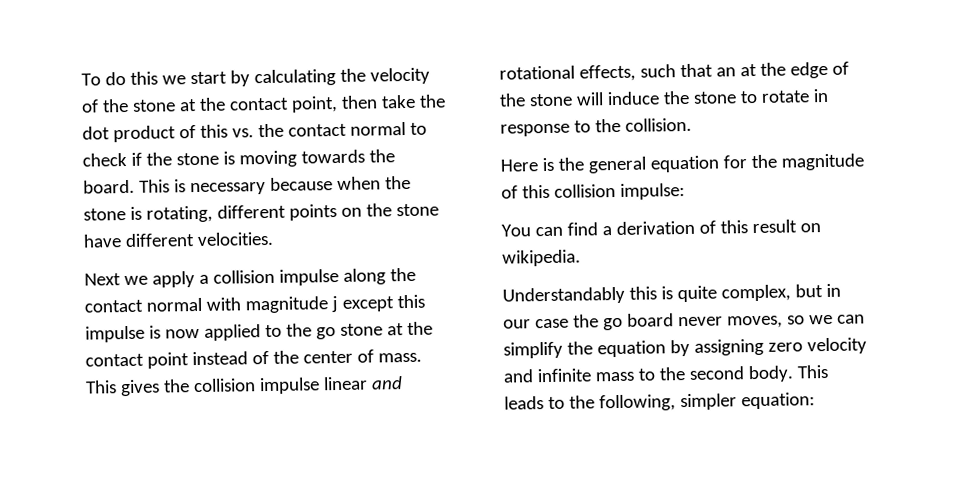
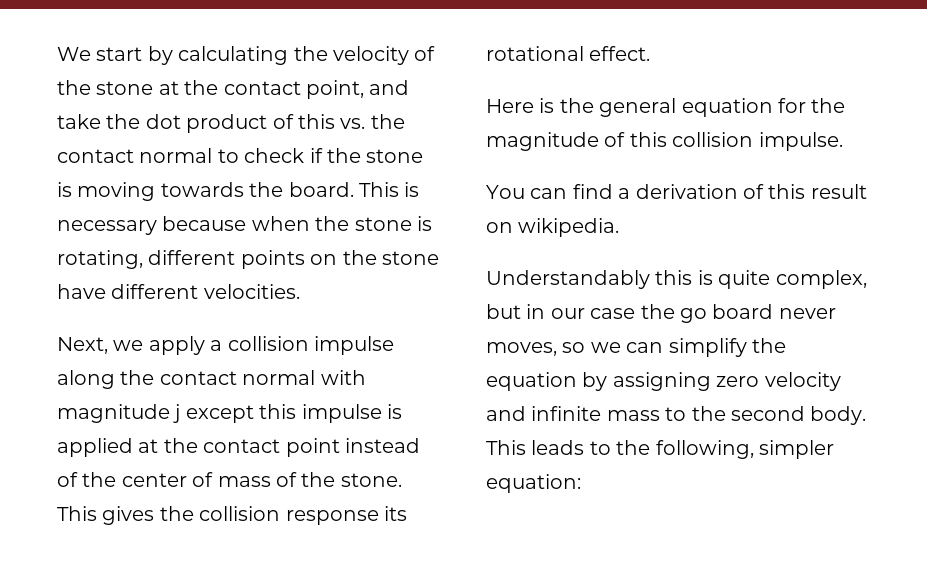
- To do this we start by calculating the velocity of the stone at the contact point, then take the dot product of this vs. the contact normal to check if the stone is moving towards the board.
+ We start by calculating the velocity of the stone at the contact point, and take the dot product of this vs. the contact normal to check if the stone is moving towards the board.
- Next we apply a collision impulse along the contact normal with magnitude j except this impulse is now applied to the go stone at the contact point instead of the center of mass. This gives the collision impulse linear and rotational effects, such that an at the edge of the stone will induce the stone to rotate in response to the collision.
+ Next, we apply a collision impulse along the contact normal with magnitude j except this impulse is applied at the contact point instead of the center of mass of the stone. This gives the collision response its rotational effect.
- Here is the general equation for the magnitude of this collision impulse:
+ Here is the general equation for the magnitude of this collision impulse.

